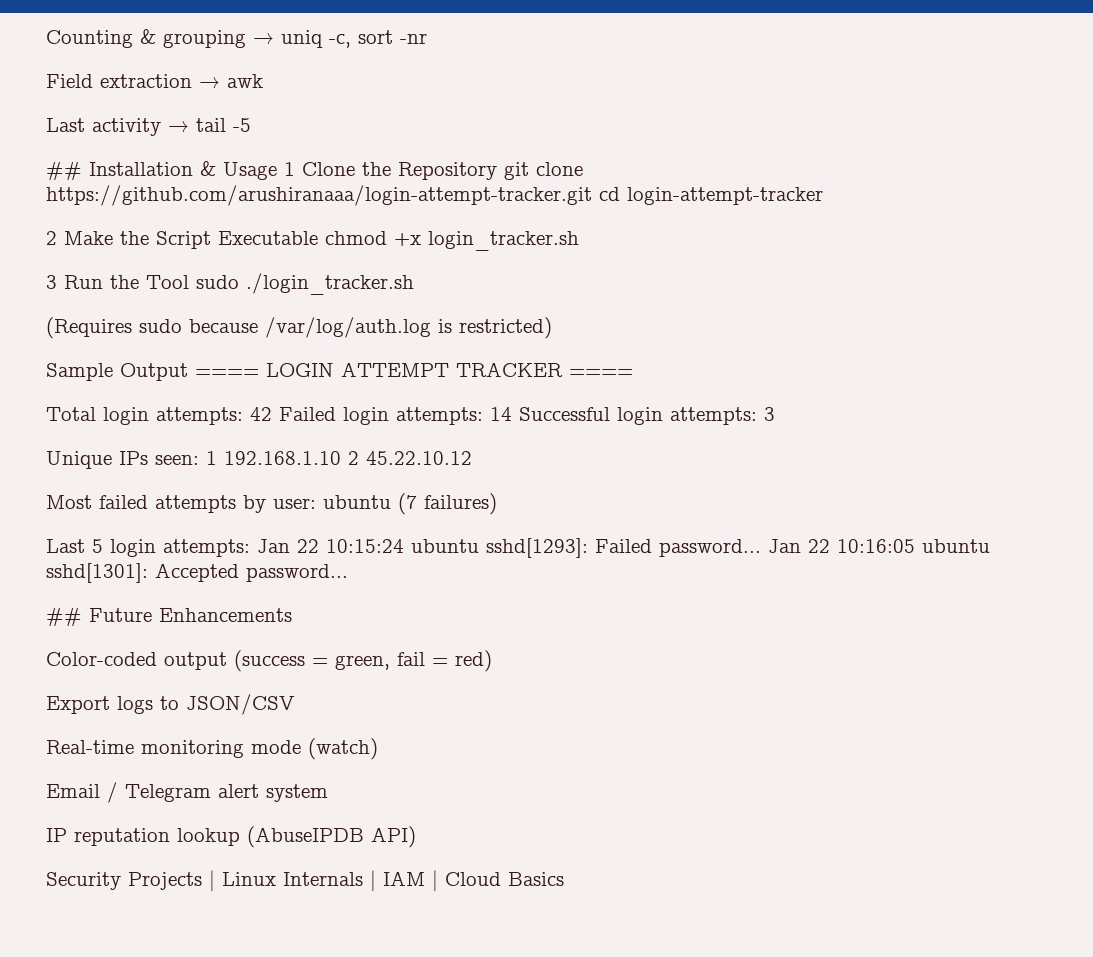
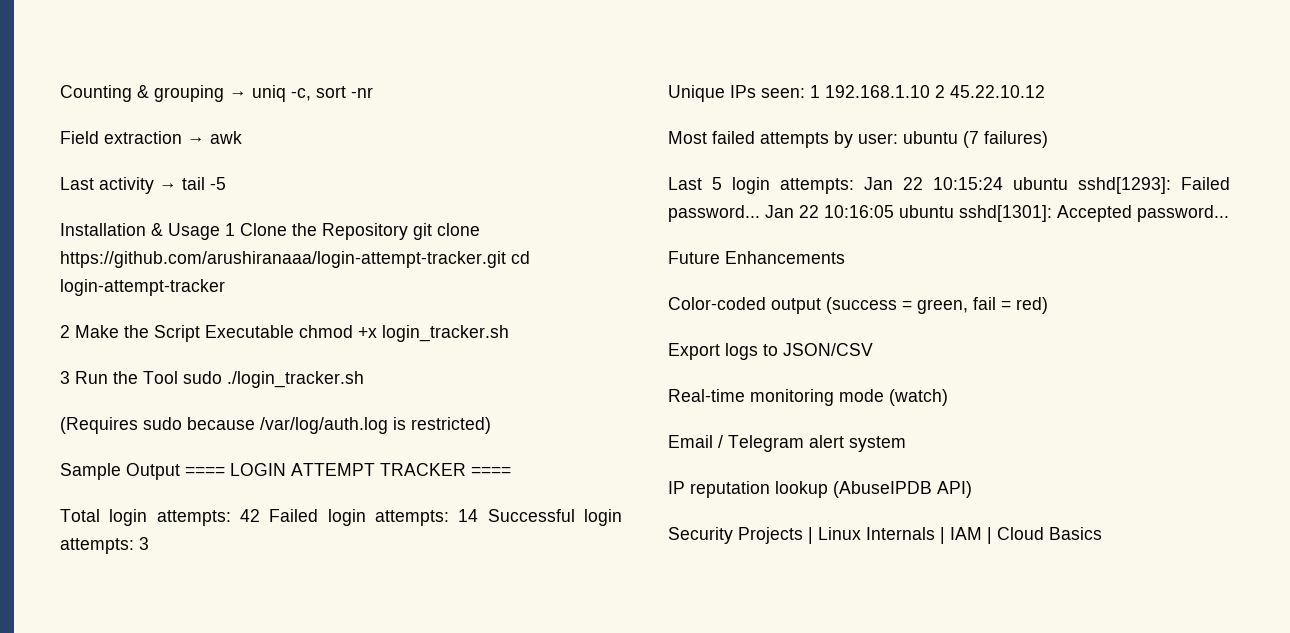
- ## Installation & Usage 1 Clone the Repository git clone https://github.com/arushiranaaa/login-attempt-tracker.git cd login-attempt-tracker
+ Installation & Usage 1 Clone the Repository git clone https://github.com/arushiranaaa/login-attempt-tracker.git cd login-attempt-tracker
- ## Future Enhancements
+ Future Enhancements

